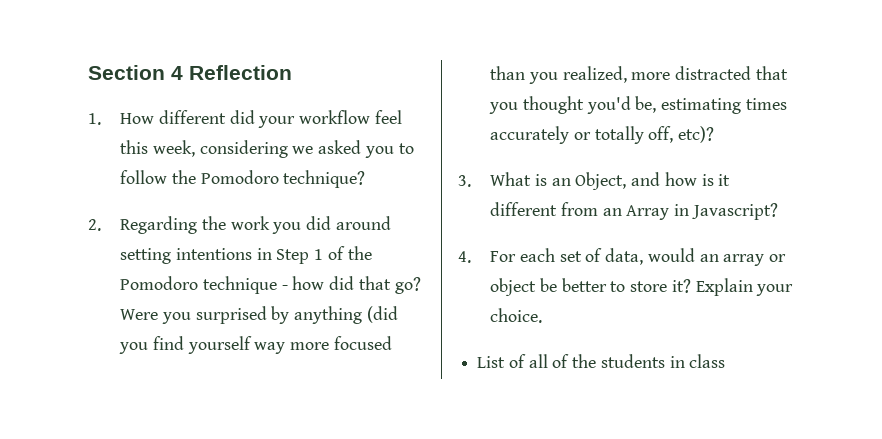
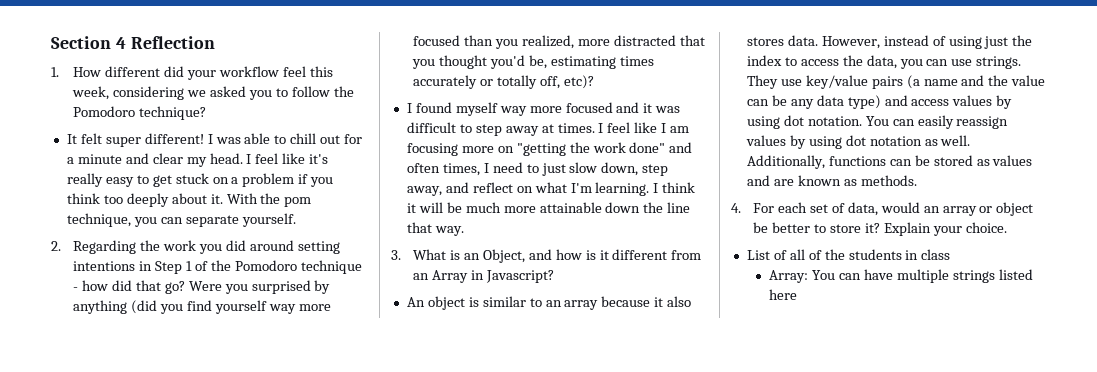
+ It felt super different! I was able to chill out for a minute and clear my head. I feel like it's really easy to get stuck on a problem if you think too deeply about it. With the pom technique, you can separate yourself.
+ I found myself way more focused and it was difficult to step away at times. I feel like I am focusing more on "getting the work done" and often times, I need to just slow down, step away, and reflect on what I'm learning. I think it will be much more attainable down the line that way.
+ An object is similar to an array because it also stores data. However, instead of using just the index to access the data, you can use strings. They use key/value pairs (a name and the value can be any data type) and access values by using dot notation. You can easily reassign values by using dot notation as well. Additionally, functions can be stored as values and are known as methods.
+ Array: You can have multiple strings listed here

